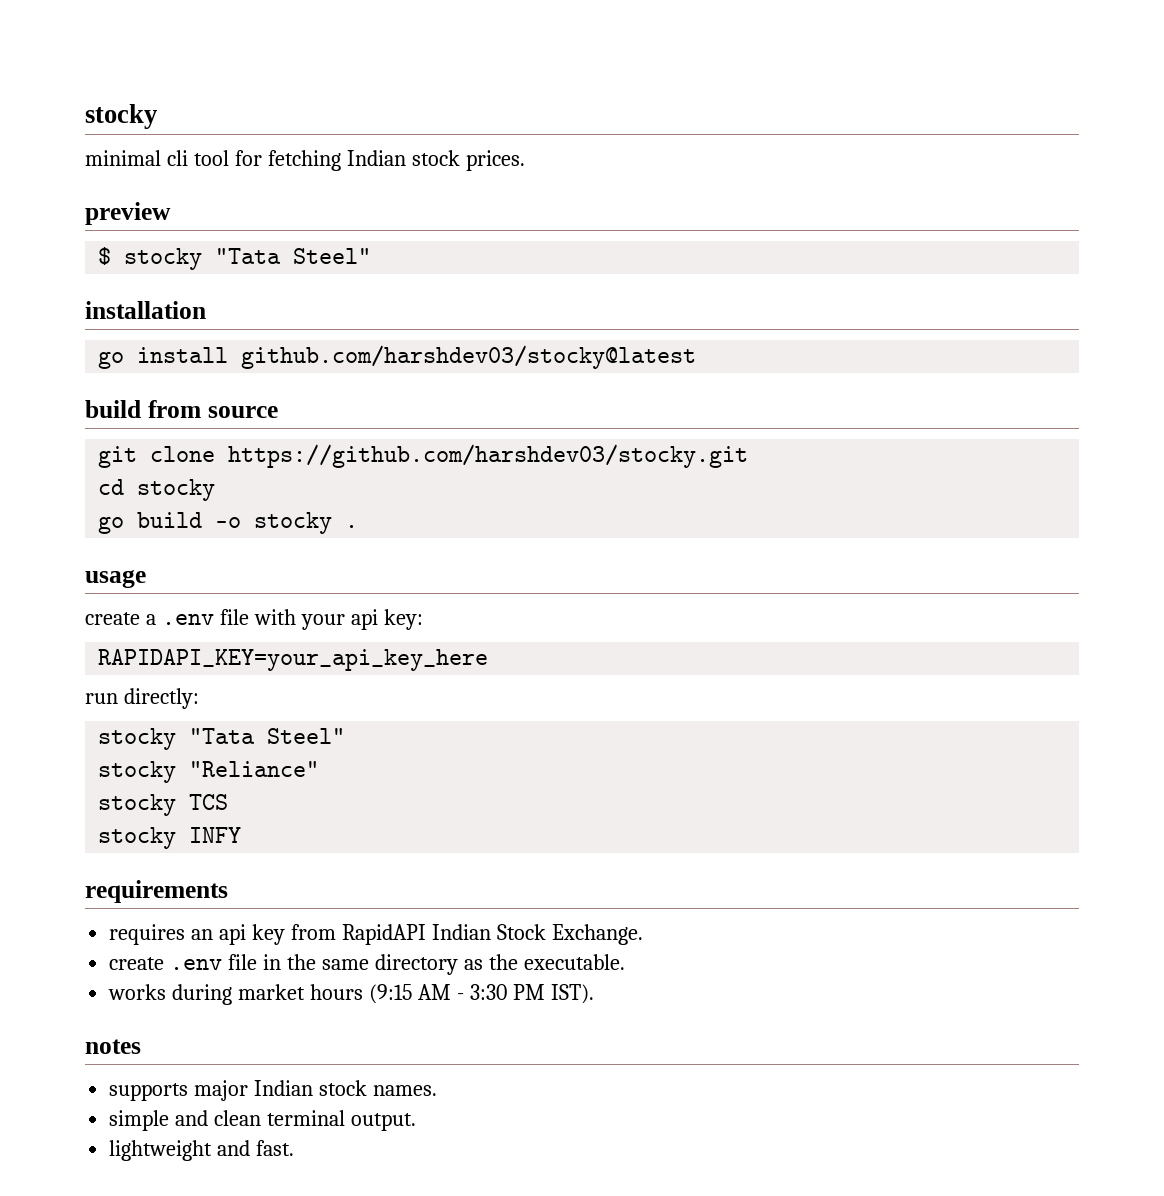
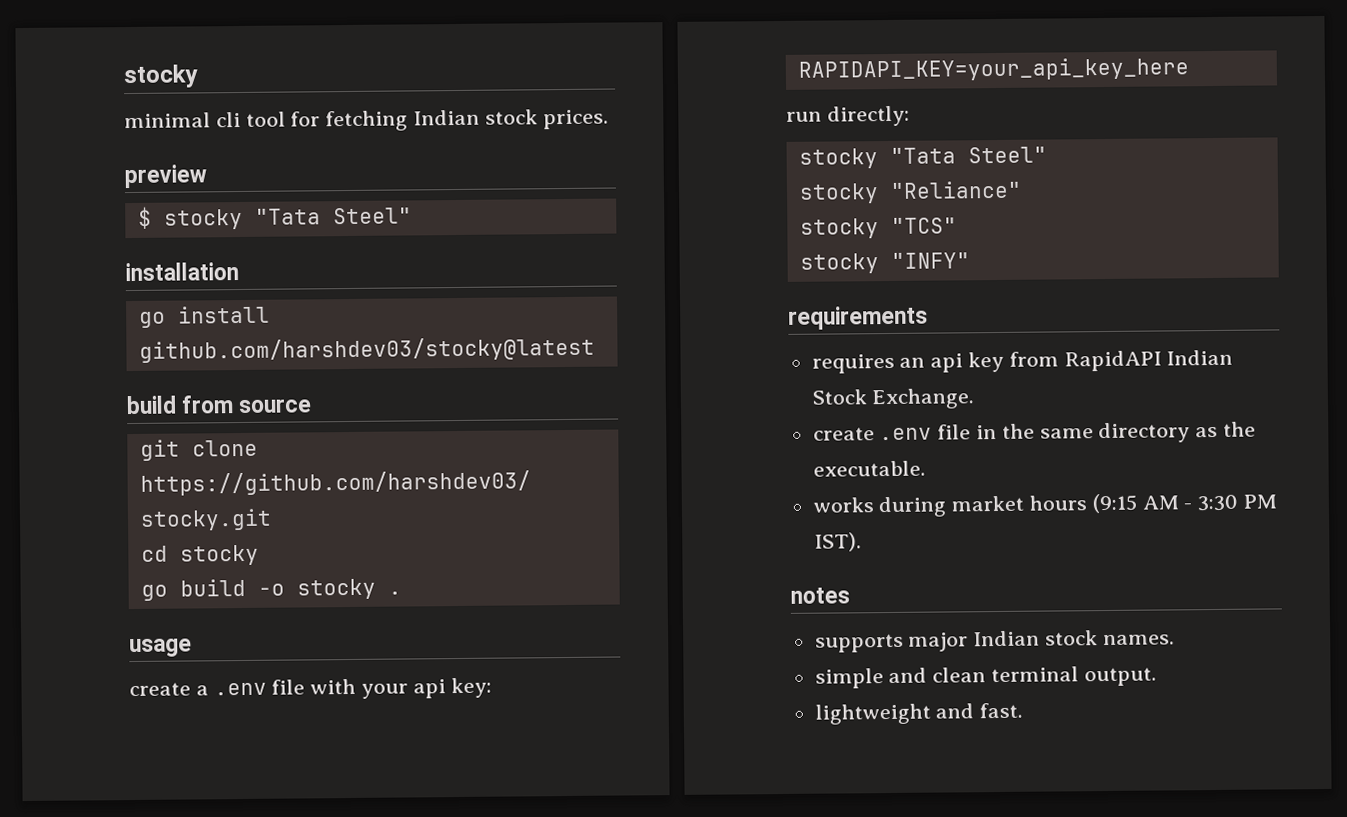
- stocky TCS
- stocky INFY
+ stocky "TCS"
+ stocky "INFY"

